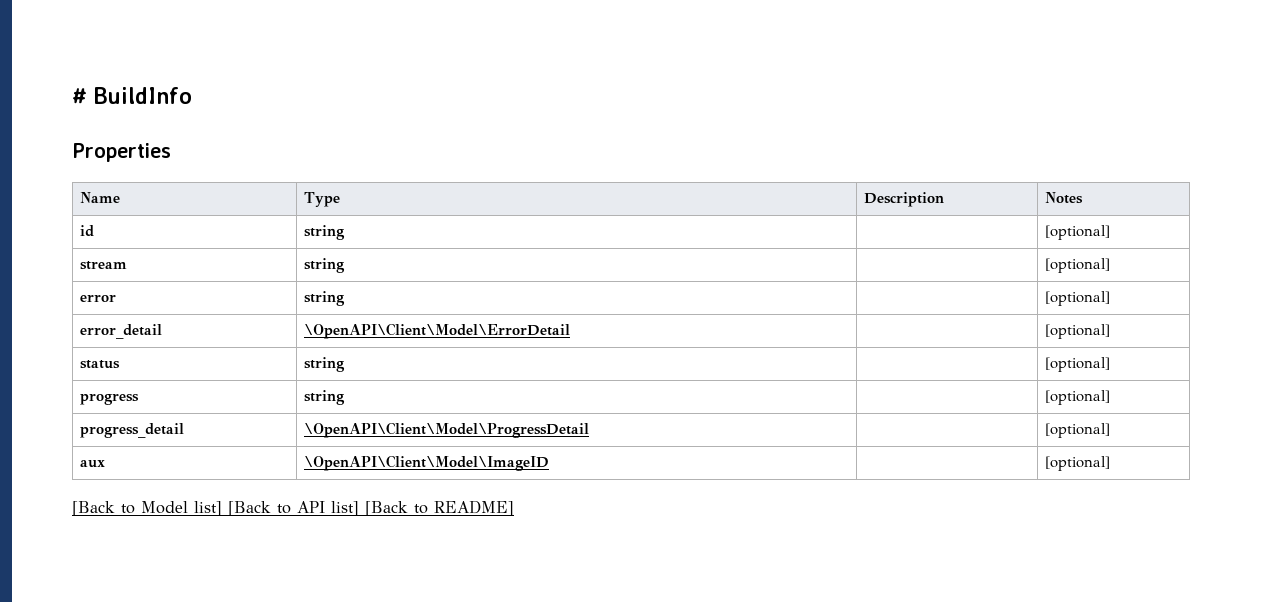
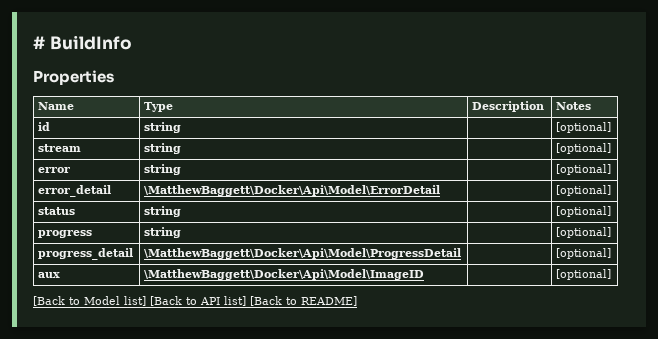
- error_detail | \OpenAPI\Client\Model\ErrorDetail | | [optional]
+ error_detail | \MatthewBaggett\Docker\Api\Model\ErrorDetail | | [optional]
- progress_detail | \OpenAPI\Client\Model\ProgressDetail | | [optional]
+ progress_detail | \MatthewBaggett\Docker\Api\Model\ProgressDetail | | [optional]
- aux | \OpenAPI\Client\Model\ImageID | | [optional]
+ aux | \MatthewBaggett\Docker\Api\Model\ImageID | | [optional]

